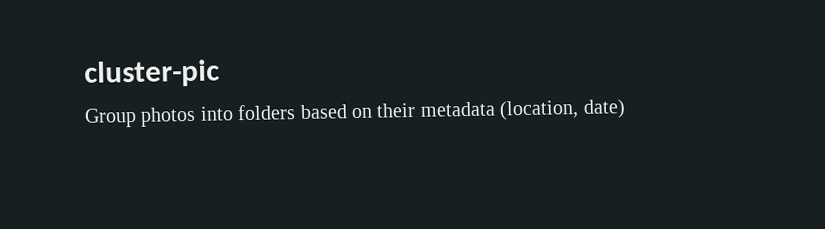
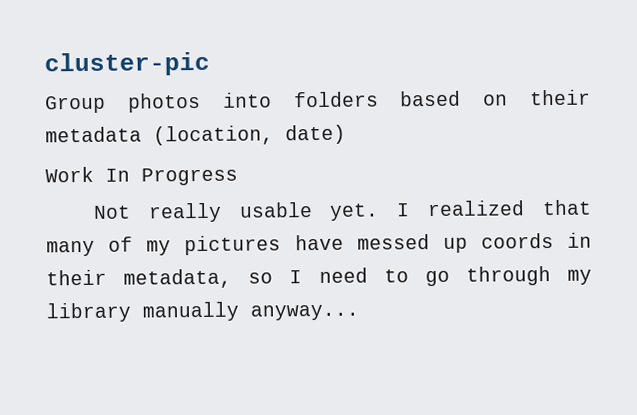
+ Work In Progress
+ Not really usable yet. I realized that many of my pictures have messed up coords in their metadata, so I need to go through my library manually anyway...

